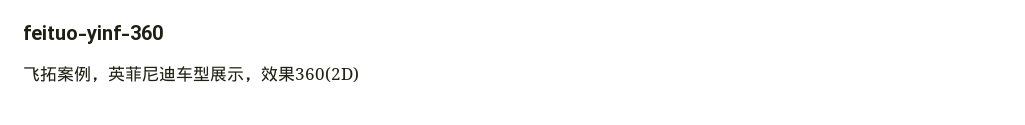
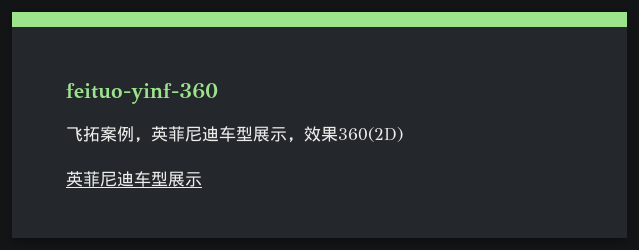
  飞拓案例，英菲尼迪车型展示，效果360(2D)
+ 英菲尼迪车型展示

